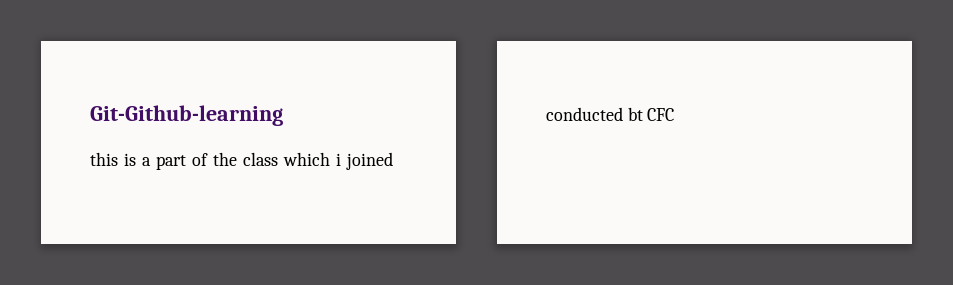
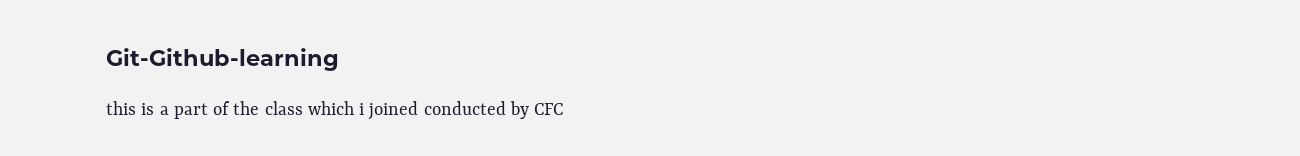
- this is a part of the class which i joined conducted bt CFC
+ this is a part of the class which i joined conducted by CFC

